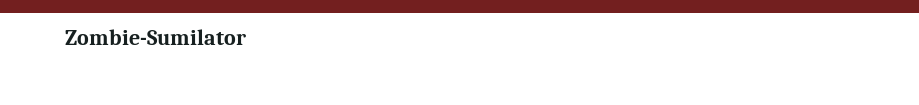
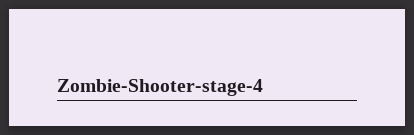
- Zombie-Sumilator
+ Zombie-Shooter-stage-4

